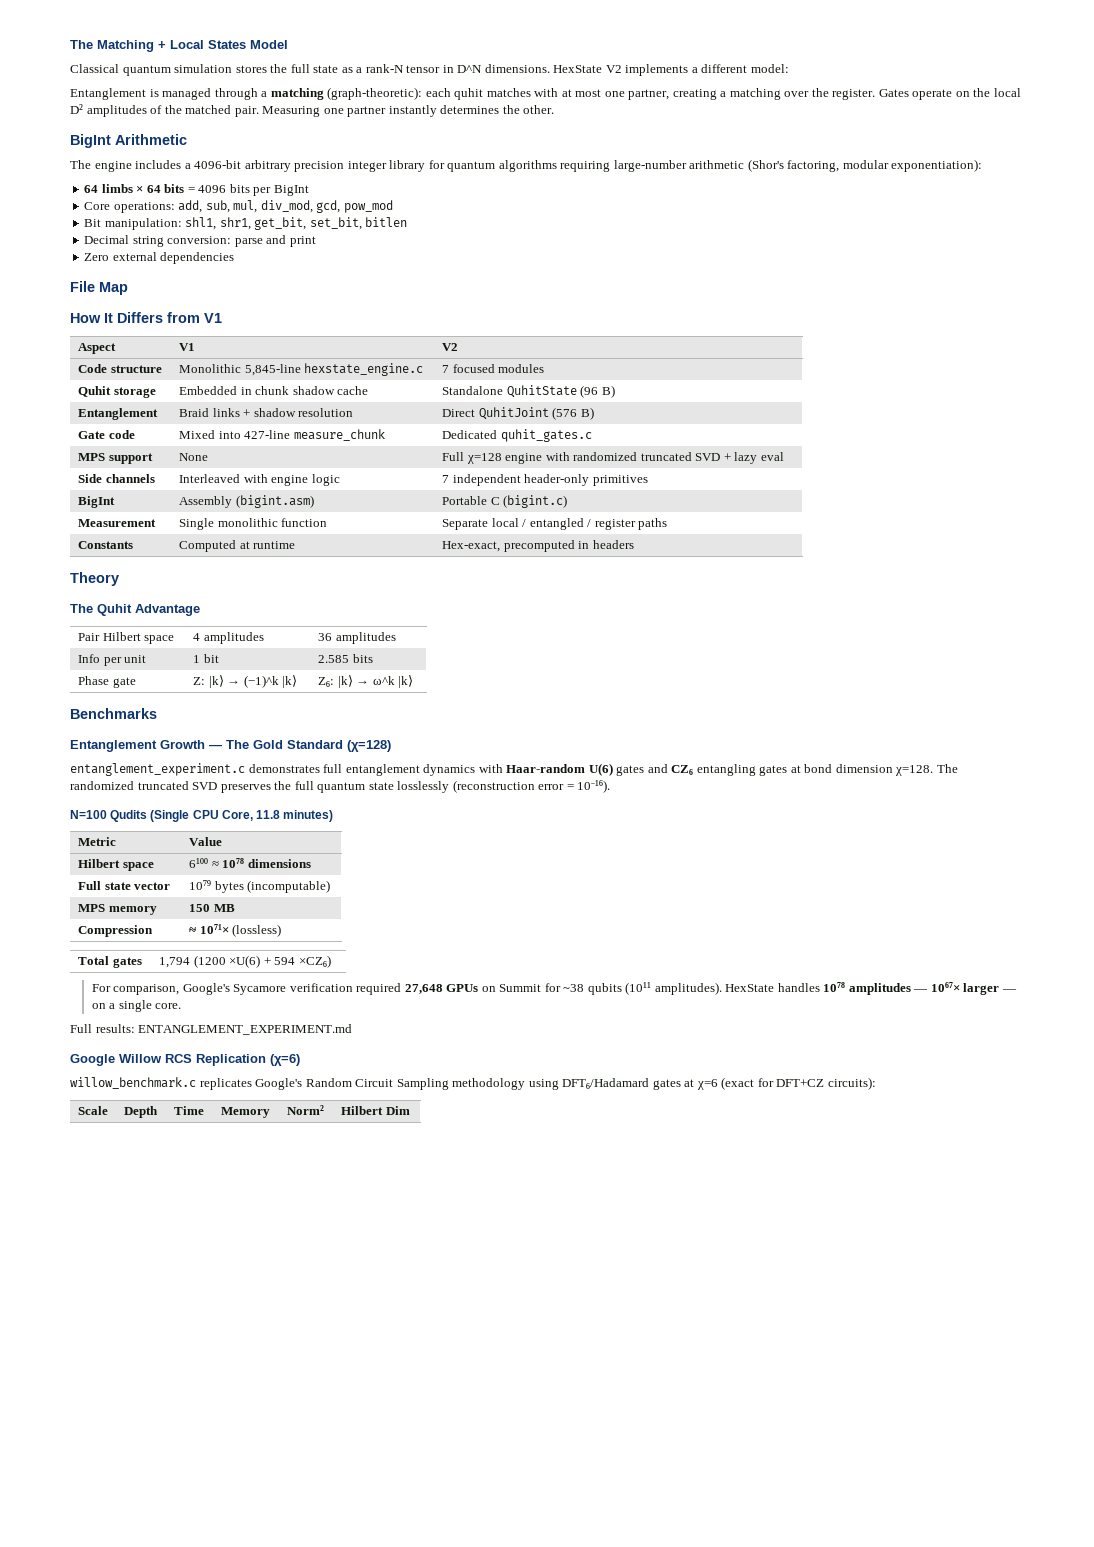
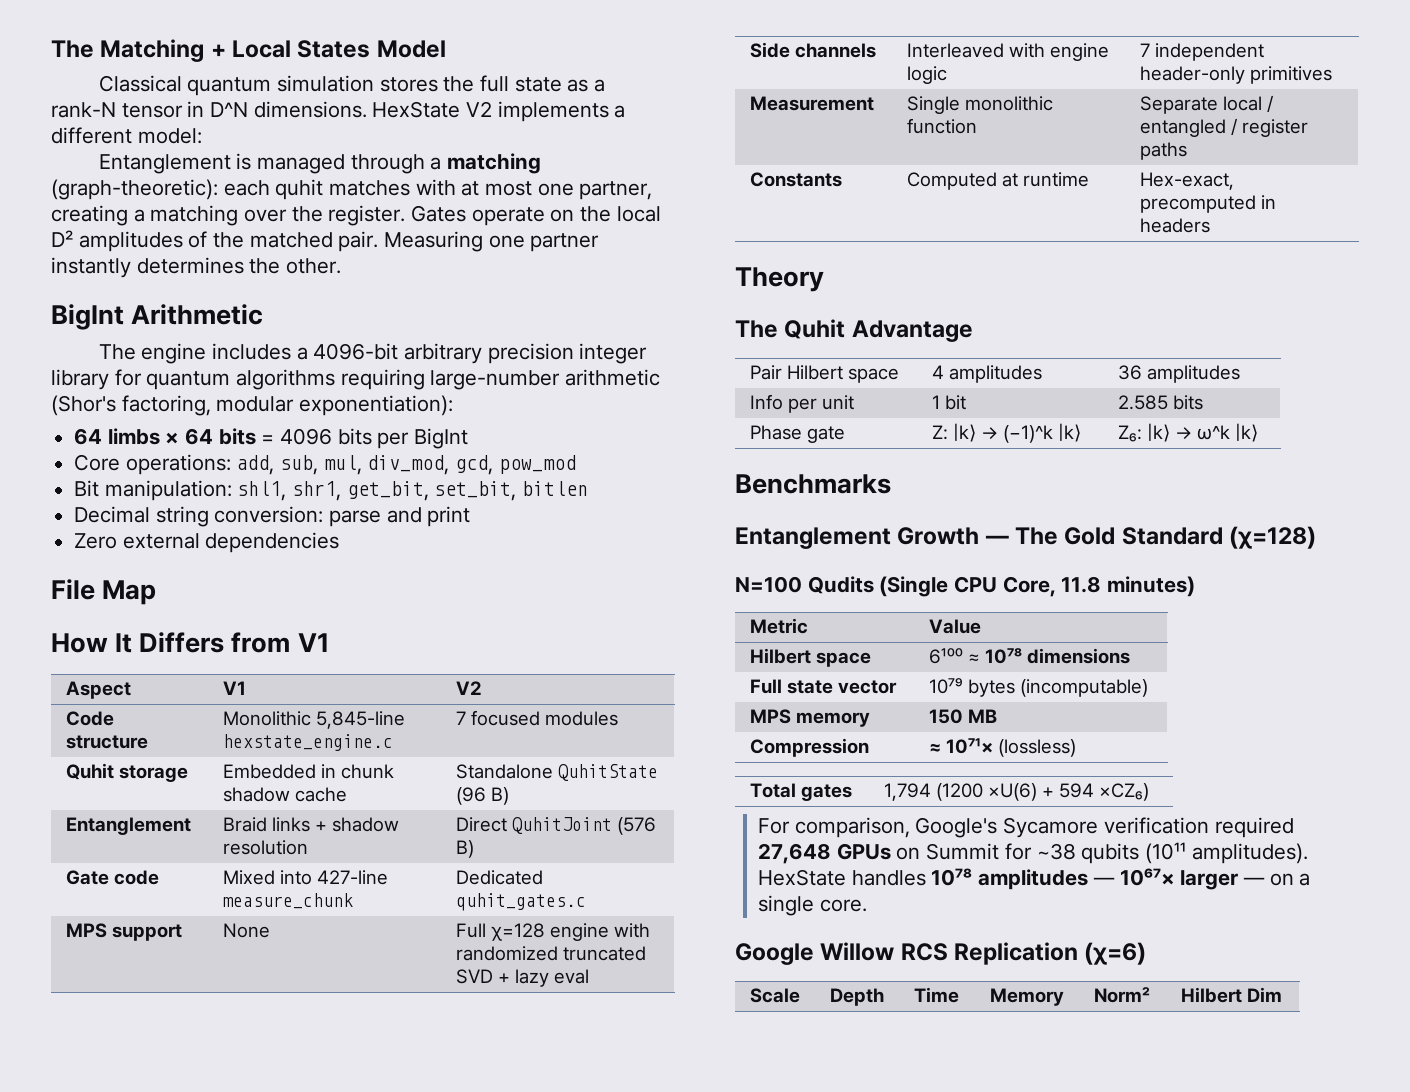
- BigInt | Assembly (bigint.asm) | Portable C (bigint.c)
- entanglement_experiment.c demonstrates full entanglement dynamics with Haar-random U(6) gates and CZ₆ entangling gates at bond dimension χ=128. The randomized truncated SVD preserves the full quantum state losslessly (reconstruction error = 10⁻¹⁶).
- Full results: ENTANGLEMENT_EXPERIMENT.md
- willow_benchmark.c replicates Google's Random Circuit Sampling methodology using DFT₆/Hadamard gates at χ=6 (exact for DFT+CZ circuits):

